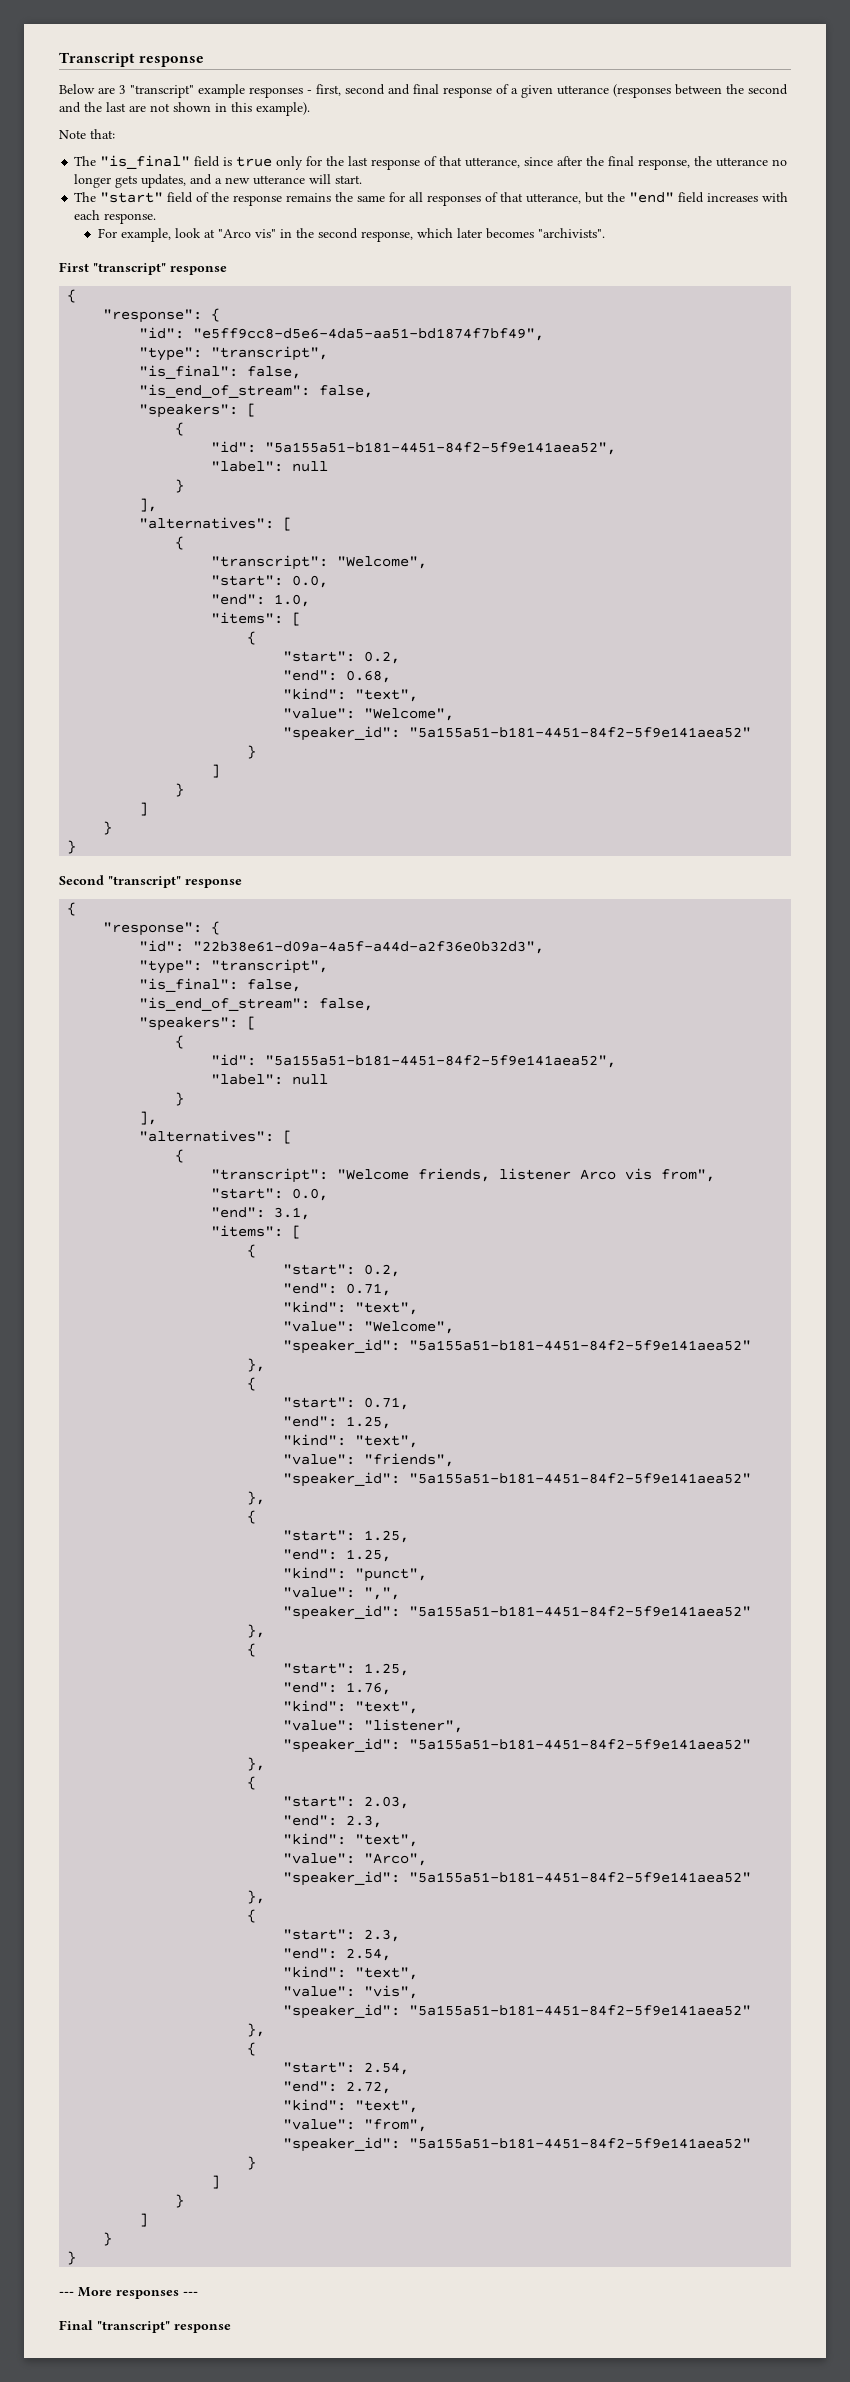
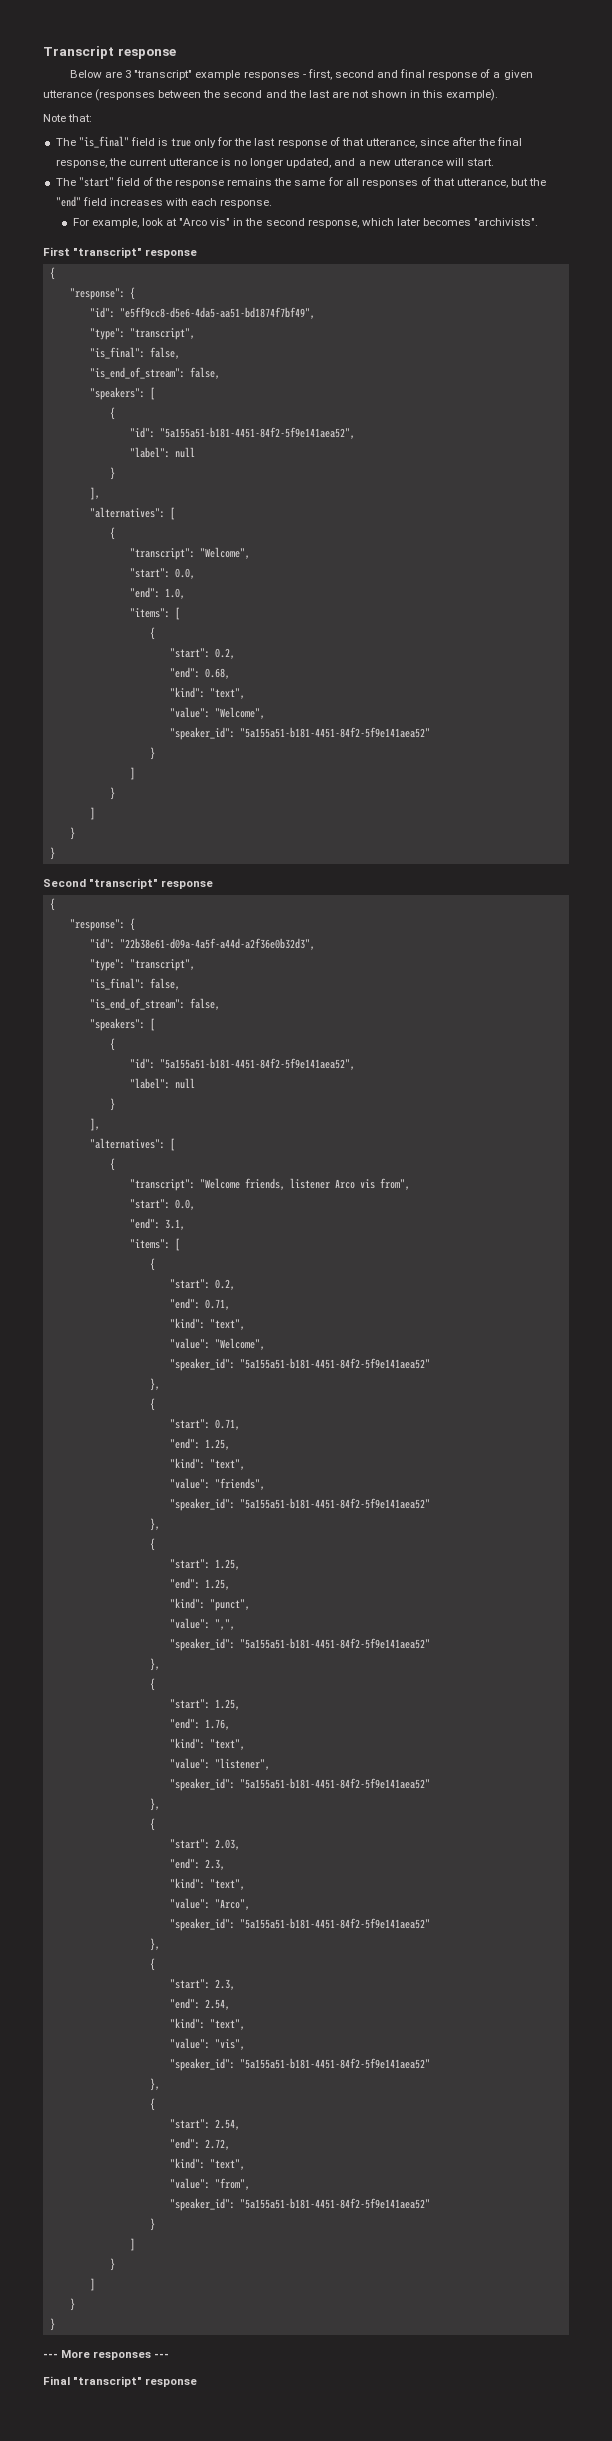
- The "is_final" field is true only for the last response of that utterance, since after the final response, the utterance no longer gets updates, and a new utterance will start.
+ The "is_final" field is true only for the last response of that utterance, since after the final response, the current utterance is no longer updated, and a new utterance will start.

